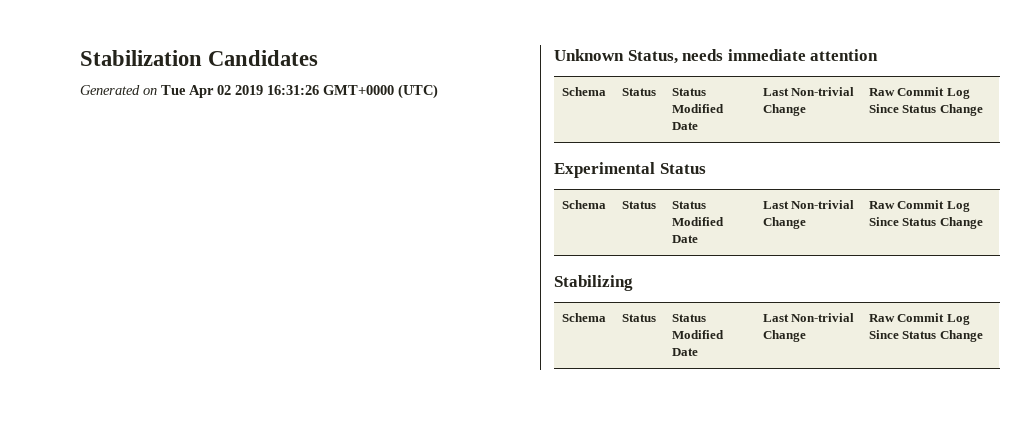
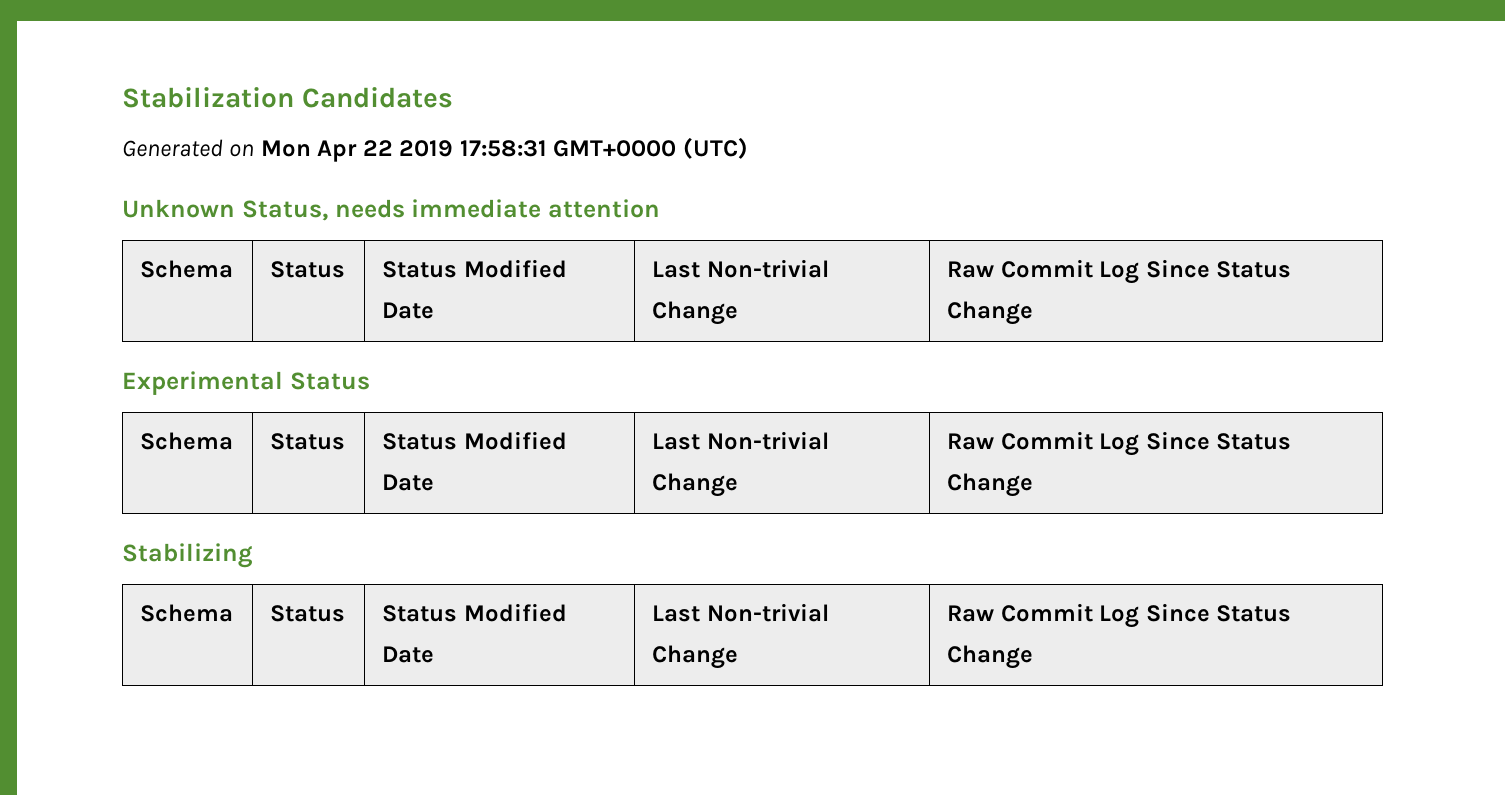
- Generated on Tue Apr 02 2019 16:31:26 GMT+0000 (UTC)
+ Generated on Mon Apr 22 2019 17:58:31 GMT+0000 (UTC)

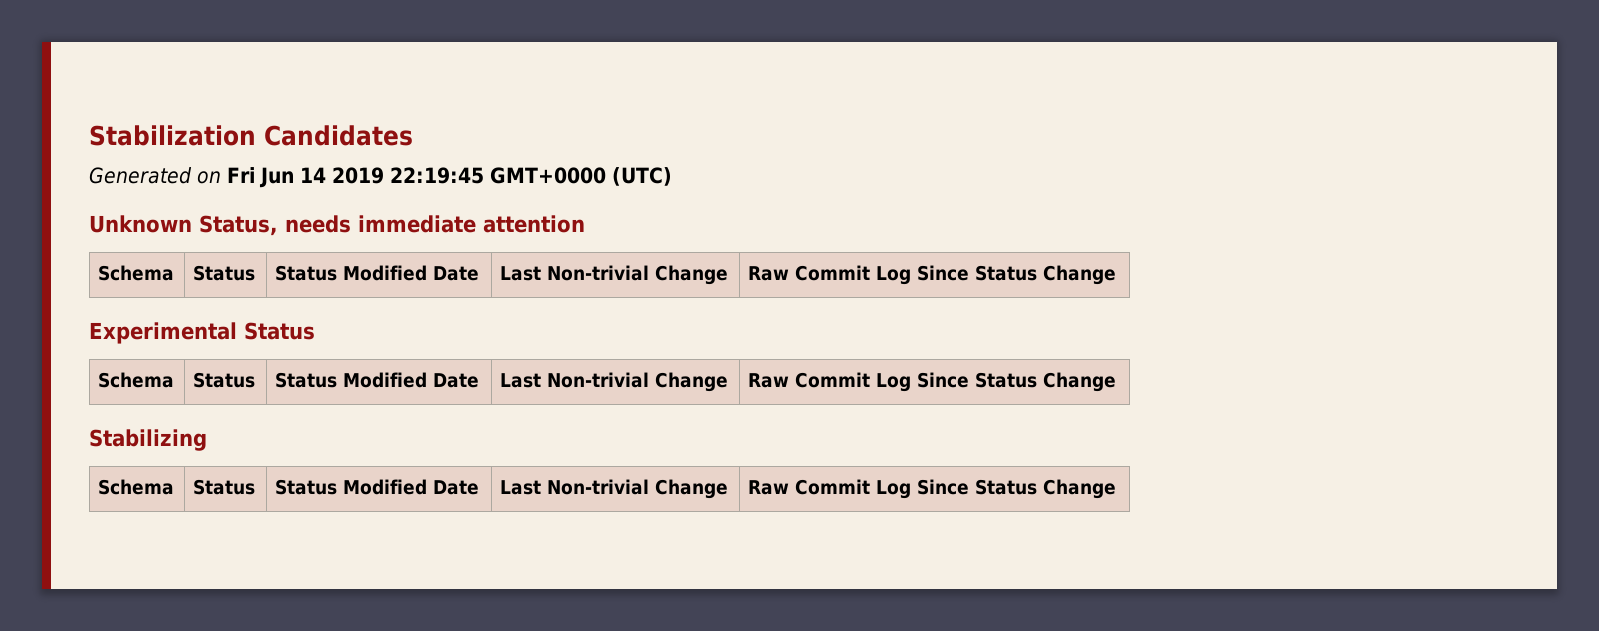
- Generated on Mon Apr 22 2019 17:58:31 GMT+0000 (UTC)
+ Generated on Fri Jun 14 2019 22:19:45 GMT+0000 (UTC)

